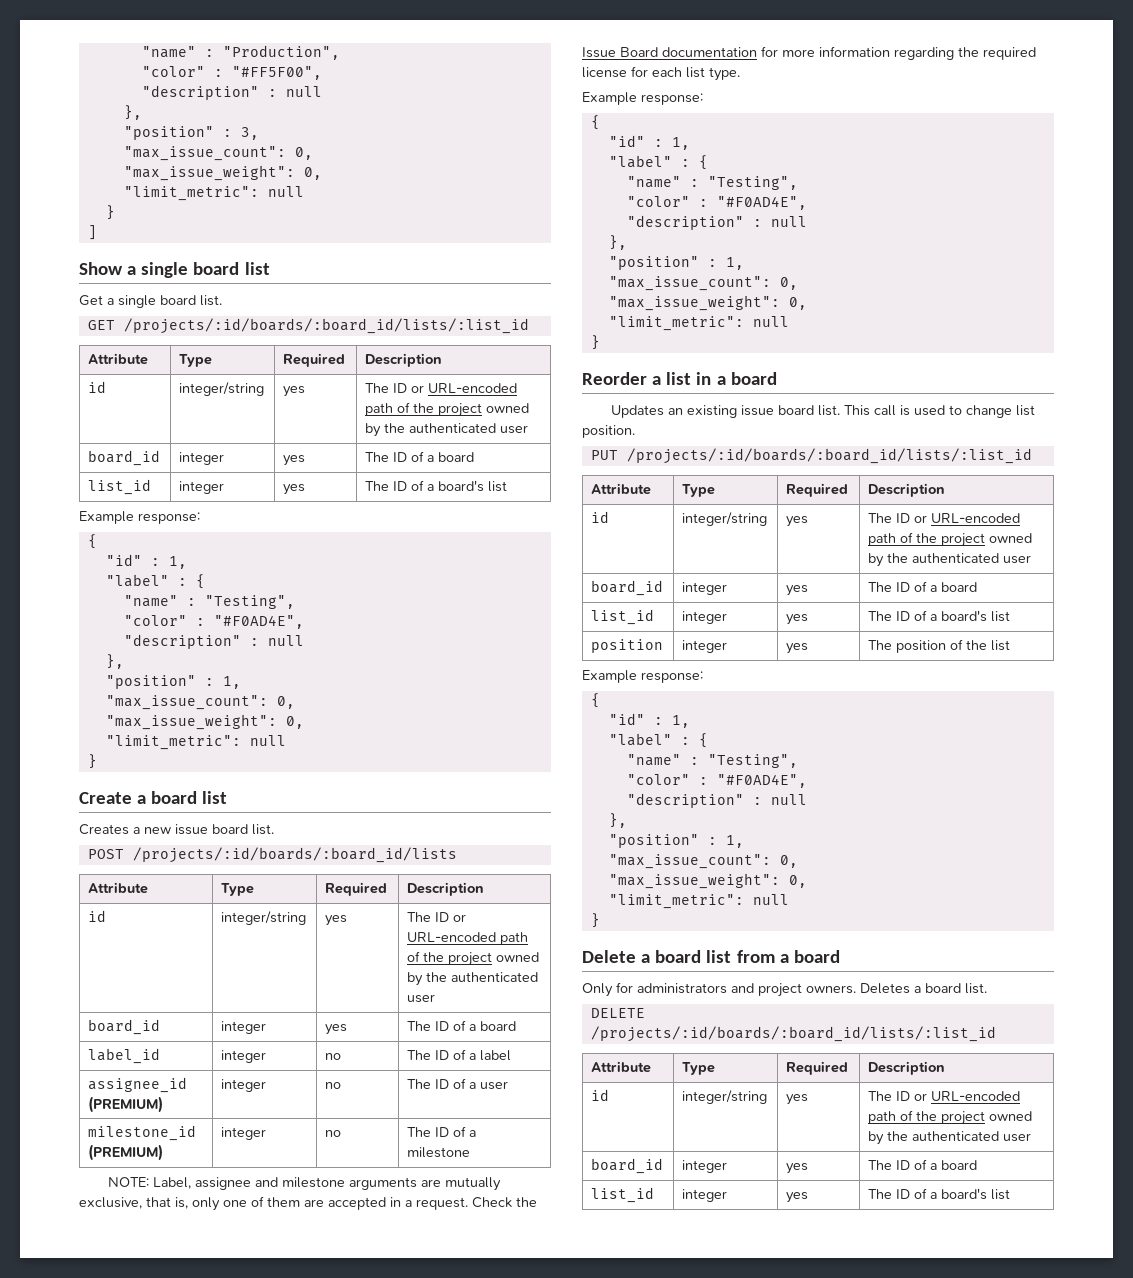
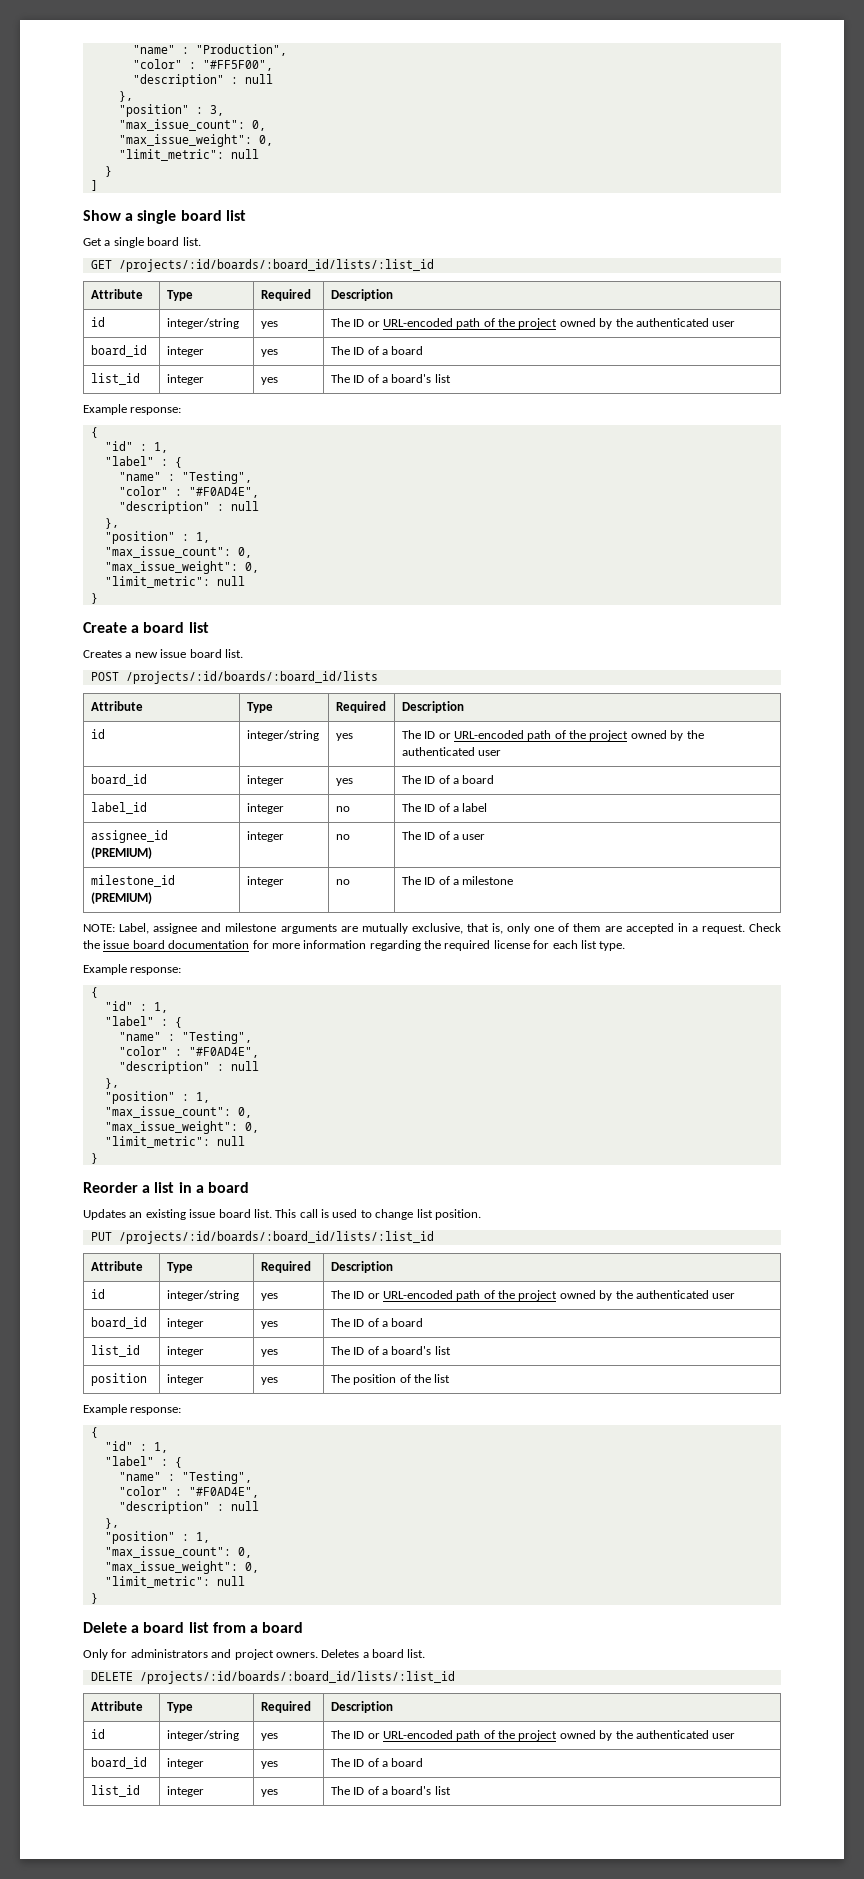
- Check the Issue Board documentation for more information regarding the required license for each list type.
+ Check the issue board documentation for more information regarding the required license for each list type.

